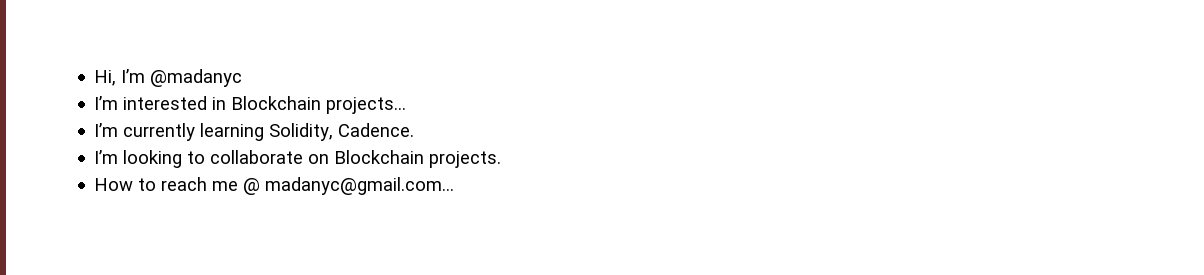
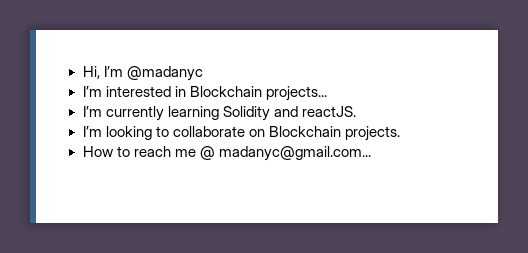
- I’m currently learning Solidity, Cadence.
+ I’m currently learning Solidity and reactJS.

